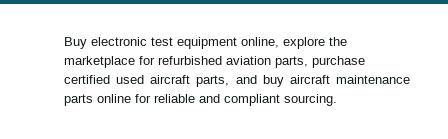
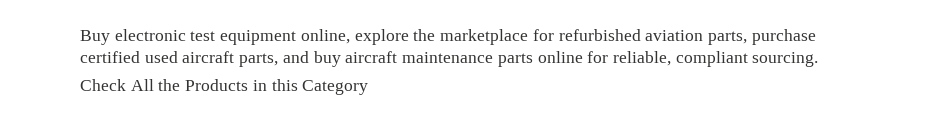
- Buy electronic test equipment online, explore the marketplace for refurbished aviation parts, purchase certified used aircraft parts, and buy aircraft maintenance parts online for reliable and compliant sourcing.
+ Buy electronic test equipment online, explore the marketplace for refurbished aviation parts, purchase certified used aircraft parts, and buy aircraft maintenance parts online for reliable, compliant sourcing.
+ Check All the Products in this Category

